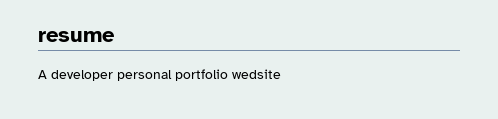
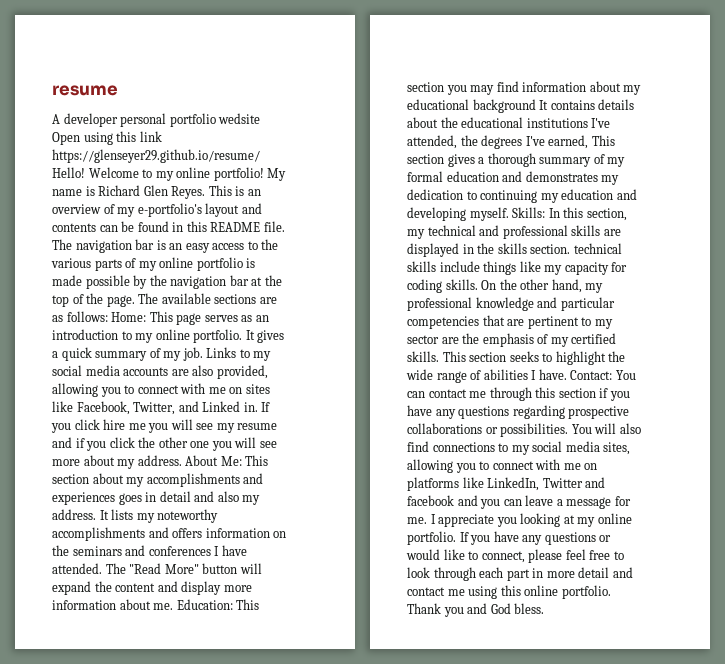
- A developer personal portfolio wedsite
+ A developer personal portfolio wedsite Open using this link https://glenseyer29.github.io/resume/ Hello! Welcome to my online portfolio! My name is Richard Glen Reyes. This is an overview of my e-portfolio's layout and contents can be found in this README file. The navigation bar is an easy access to the various parts of my online portfolio is made possible by the navigation bar at the top of the page. The available sections are as follows: Home: This page serves as an introduction to my online portfolio. It gives a quick summary of my job. Links to my social media accounts are also provided, allowing you to connect with me on sites like Facebook, Twitter, and Linked in. If you click hire me you will see my resume and if you click the other one you will see more about my address. About Me: This section about my accomplishments and experiences goes in detail and also my address. It lists my noteworthy accomplishments and offers information on the seminars and conferences I have attended. The "Read More" button will expand the content and display more information about me. Education: This section you may find information about my educational background It contains details about the educational institutions I've attended, the degrees I've earned, This section gives a thorough summary of my formal education and demonstrates my dedication to continuing my education and developing myself. Skills: In this section, my technical and professional skills are displayed in the skills section. technical skills include things like my capacity for coding skills. On the other hand, my professional knowledge and particular competencies that are pertinent to my sector are the emphasis of my certified skills. This section seeks to highlight the wide range of abilities I have. Contact: You can contact me through this section if you have any questions regarding prospective collaborations or possibilities. You will also find connections to my social media sites, allowing you to connect with me on platforms like LinkedIn, Twitter and facebook and you can leave a message for me. I appreciate you looking at my online portfolio. If you have any questions or would like to connect, please feel free to look through each part in more detail and contact me using this online portfolio. Thank you and God bless.

